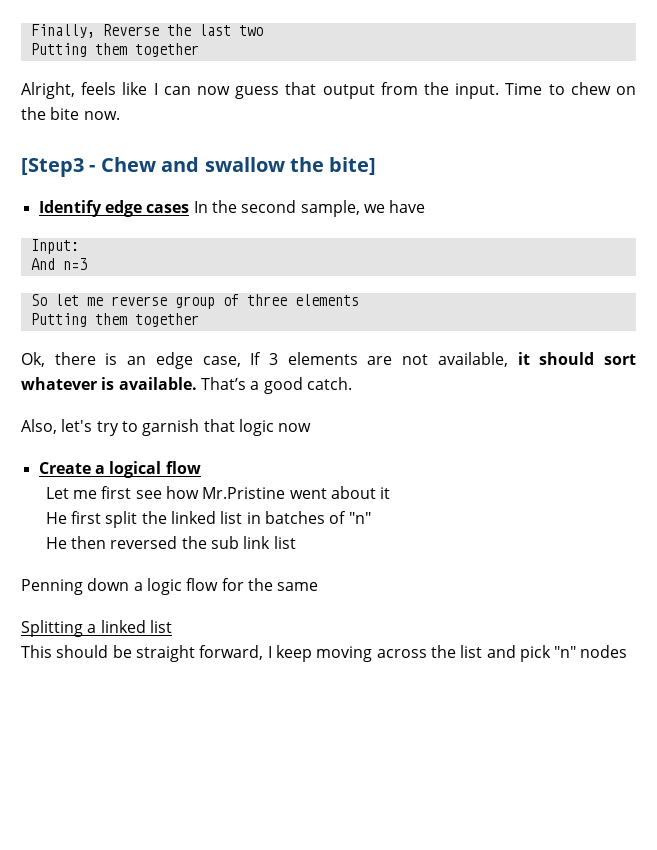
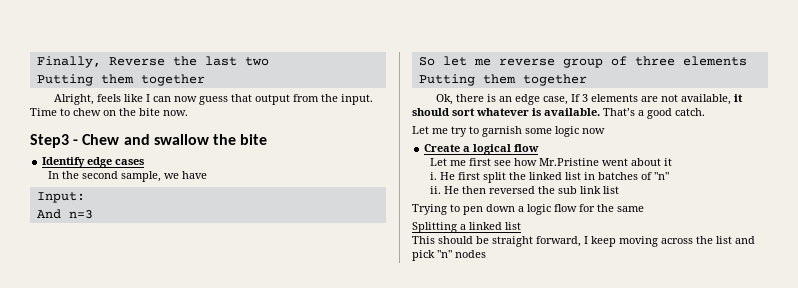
- [Step3 - Chew and swallow the bite]
+ Step3 - Chew and swallow the bite
- Identify edge cases In the second sample, we have
+ Identify edge cases
+ In the second sample, we have
- Also, let's try to garnish that logic now
+ Let me try to garnish some logic now
+ i.
+ ii.
- Penning down a logic flow for the same
+ Trying to pen down a logic flow for the same

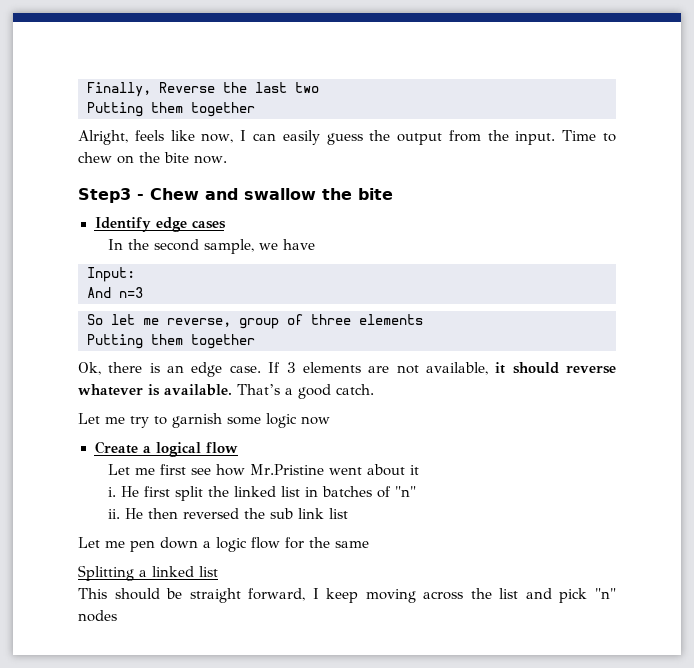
- Alright, feels like I can now guess that output from the input.
+ Alright, feels like now, I can easily guess the output from the input.
- So let me reverse group of three elements
+ So let me reverse, group of three elements
- Ok, there is an edge case, If 3 elements are not available, it should sort whatever is available.
+ Ok, there is an edge case. If 3 elements are not available, it should reverse whatever is available.
- Trying to pen down a logic flow for the same
+ Let me pen down a logic flow for the same

